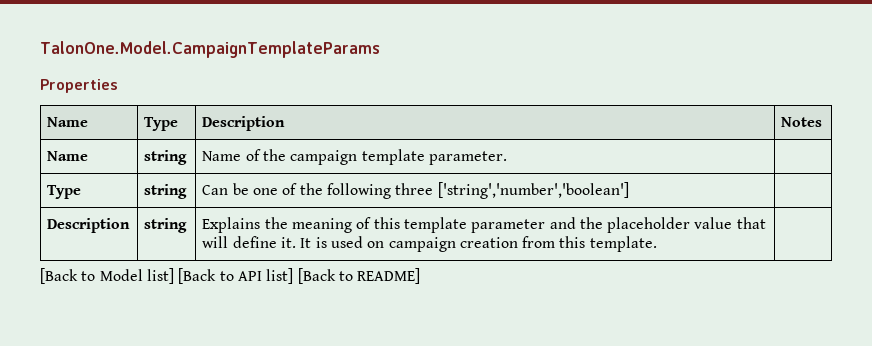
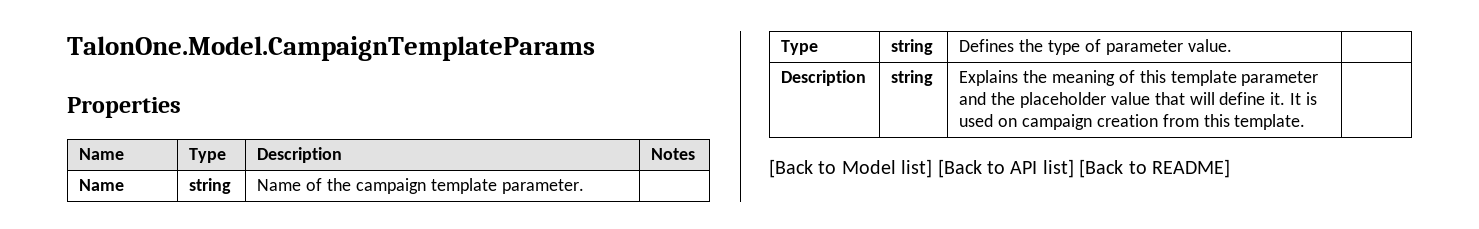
- Type | string | Can be one of the following three ['string','number','boolean'] |
+ Type | string | Defines the type of parameter value. |

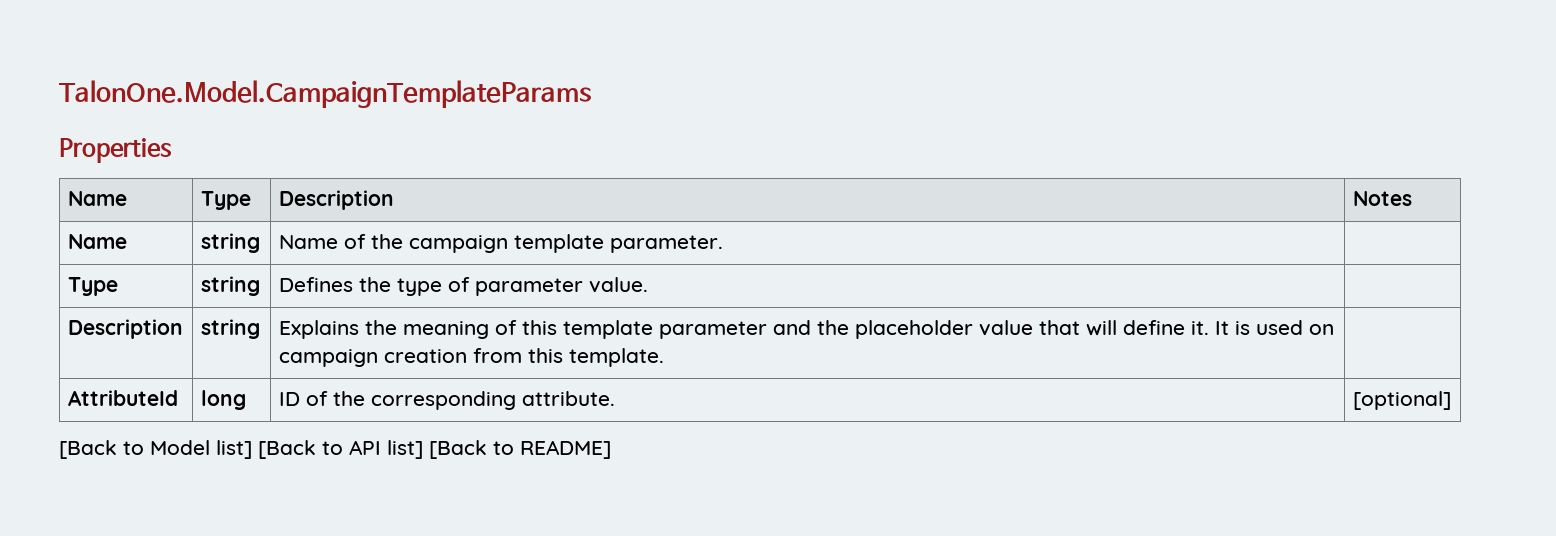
+ AttributeId | long | ID of the corresponding attribute. | [optional]

